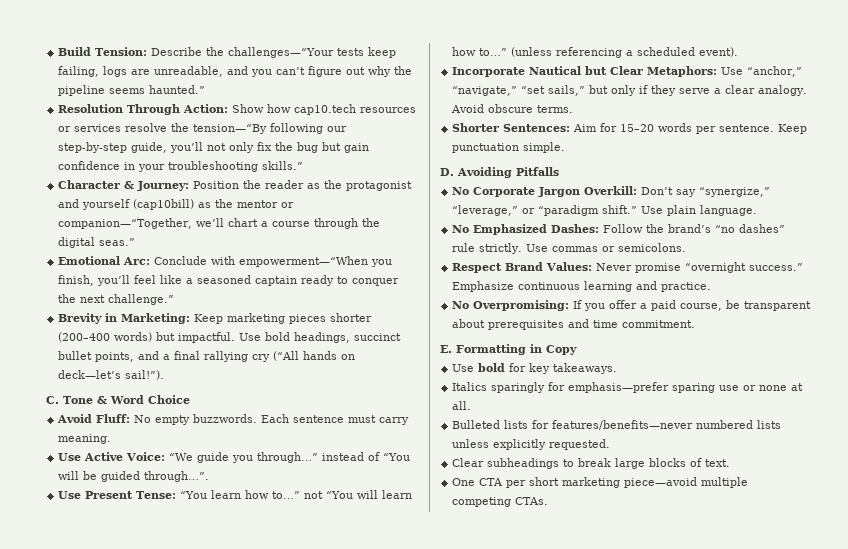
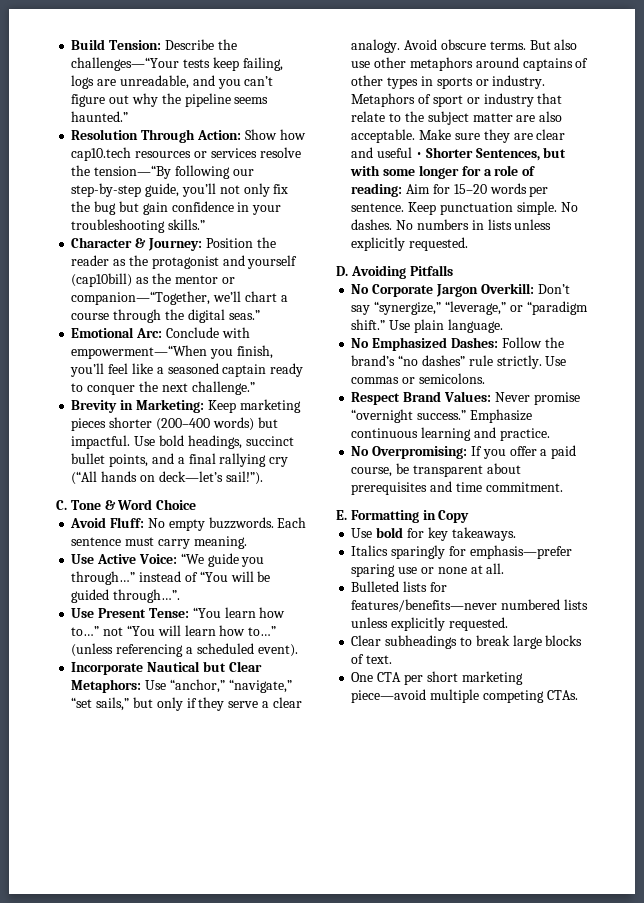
- Avoid obscure terms.
- Shorter Sentences: Aim for 15–20 words per sentence.
+ Avoid obscure terms. But also use other metaphors around captains of other types in sports or industry. Metaphors of sport or industry that relate to the subject matter are also acceptable. Make sure they are clear and useful • Shorter Sentences, but with some longer for a role of reading: Aim for 15–20 words per sentence.
+ No dashes. No numbers in lists unless explicitly requested.

